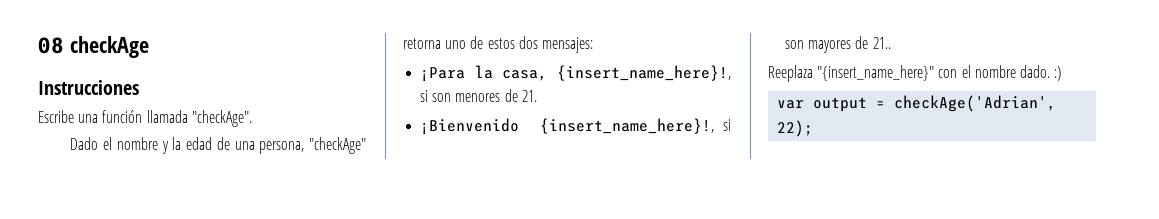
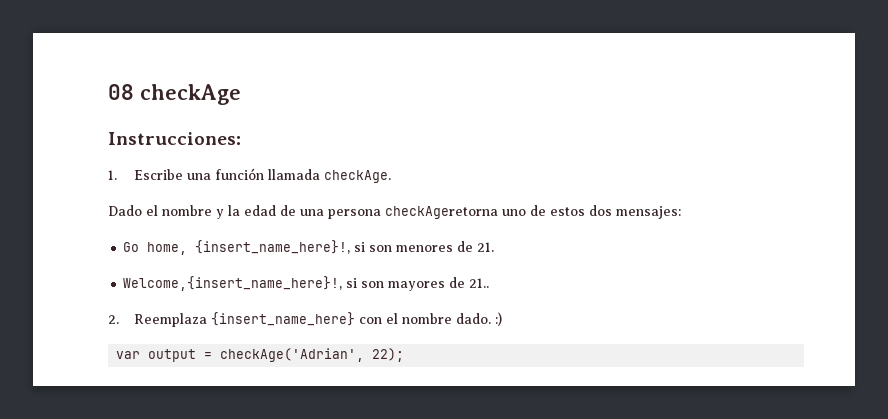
- Instrucciones
- Escribe una función llamada "checkAge".
+ Instrucciones:
+ 1. Escribe una función llamada checkAge.
- Dado el nombre y la edad de una persona, "checkAge" retorna uno de estos dos mensajes:
+ Dado el nombre y la edad de una persona checkAgeretorna uno de estos dos mensajes:
- ¡Para la casa, {insert_name_here}!, si son menores de 21.
+ Go home, {insert_name_here}!, si son menores de 21.
- ¡Bienvenido {insert_name_here}!, si son mayores de 21..
+ Welcome,{insert_name_here}!, si son mayores de 21..
- Reeplaza "{insert_name_here}" con el nombre dado. :)
+ 2. Reemplaza {insert_name_here} con el nombre dado. :)

